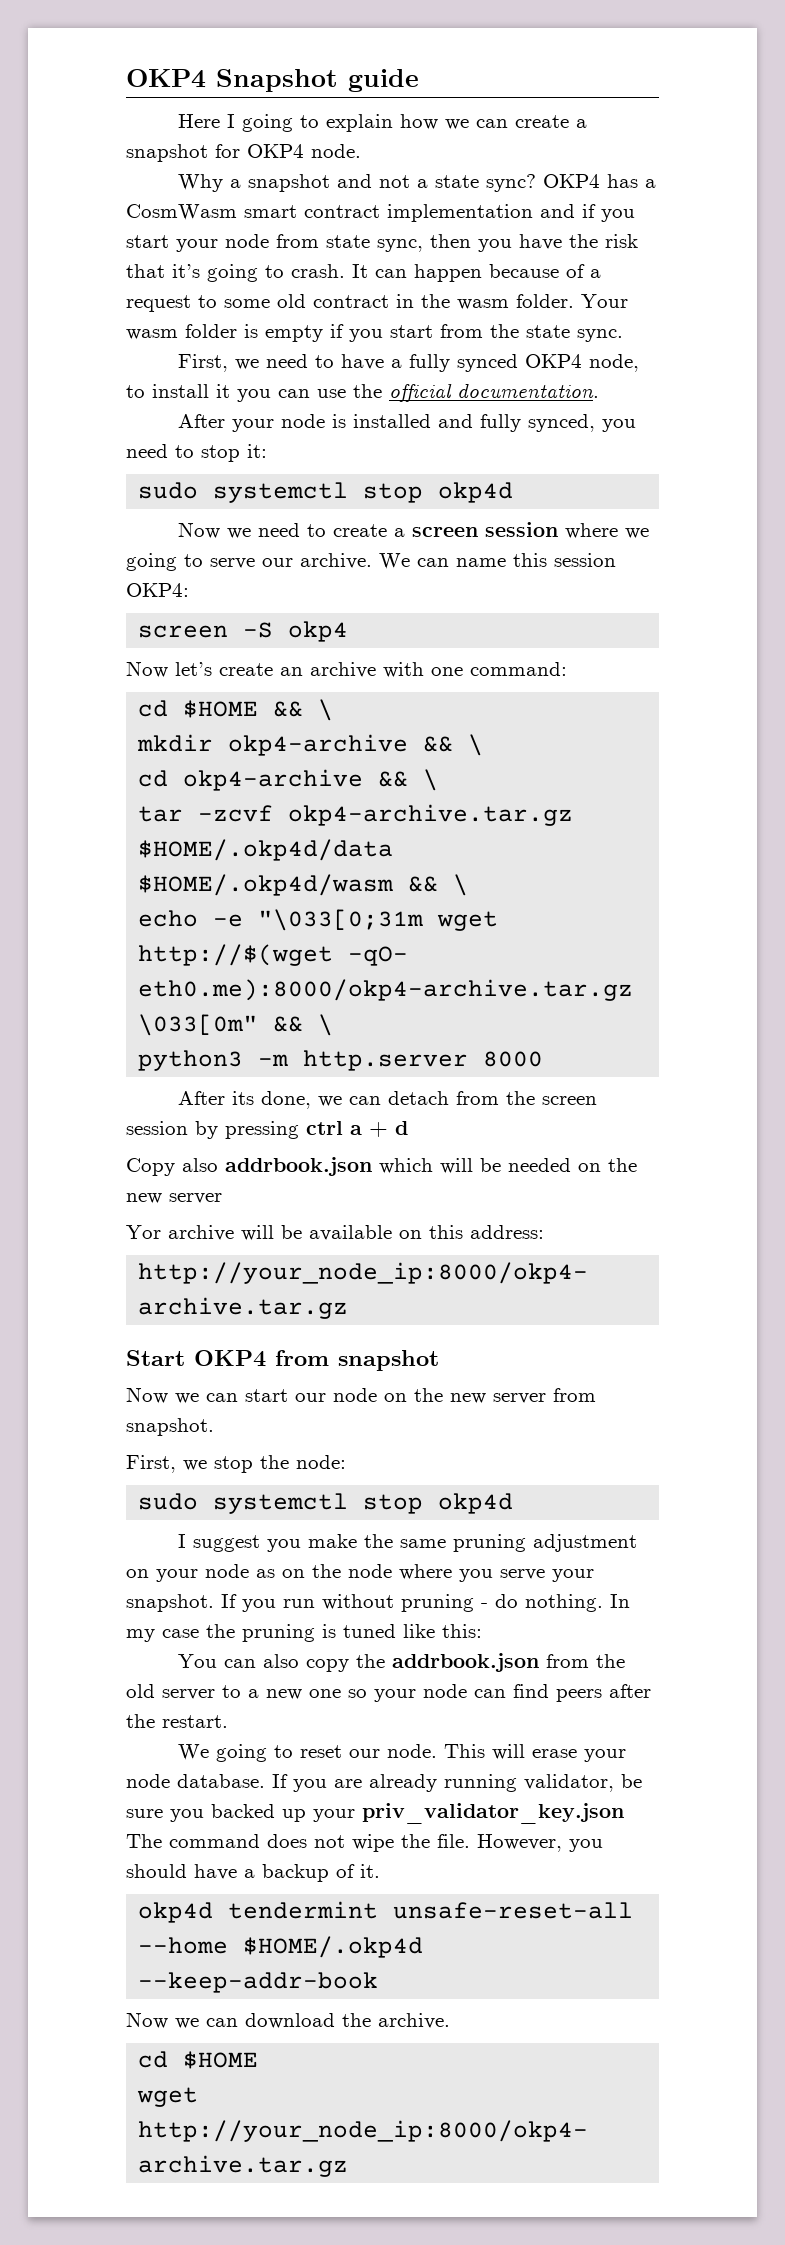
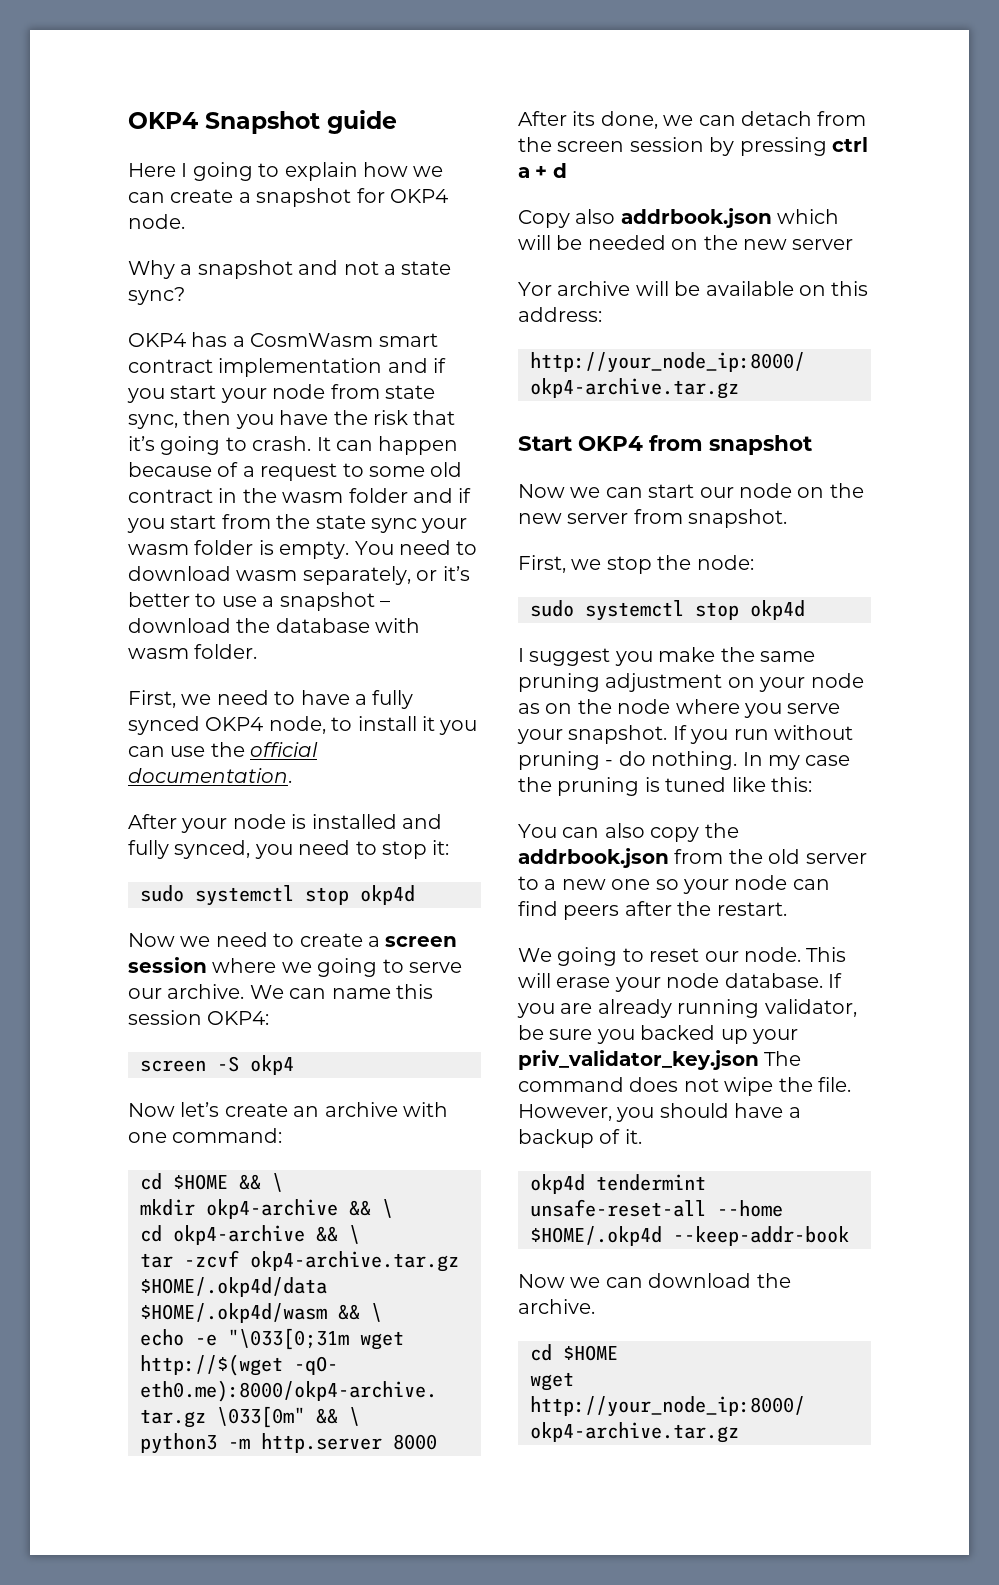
- Why a snapshot and not a state sync? OKP4 has a CosmWasm smart contract implementation and if you start your node from state sync, then you have the risk that it’s going to crash.
+ Why a snapshot and not a state sync?
+ OKP4 has a CosmWasm smart contract implementation and if you start your node from state sync, then you have the risk that it’s going to crash.
- It can happen because of a request to some old contract in the wasm folder. Your wasm folder is empty if you start from the state sync.
+ It can happen because of a request to some old contract in the wasm folder and if you start from the state sync your wasm folder is empty. You need to download wasm separately, or it’s better to use a snapshot – download the database with wasm folder.

